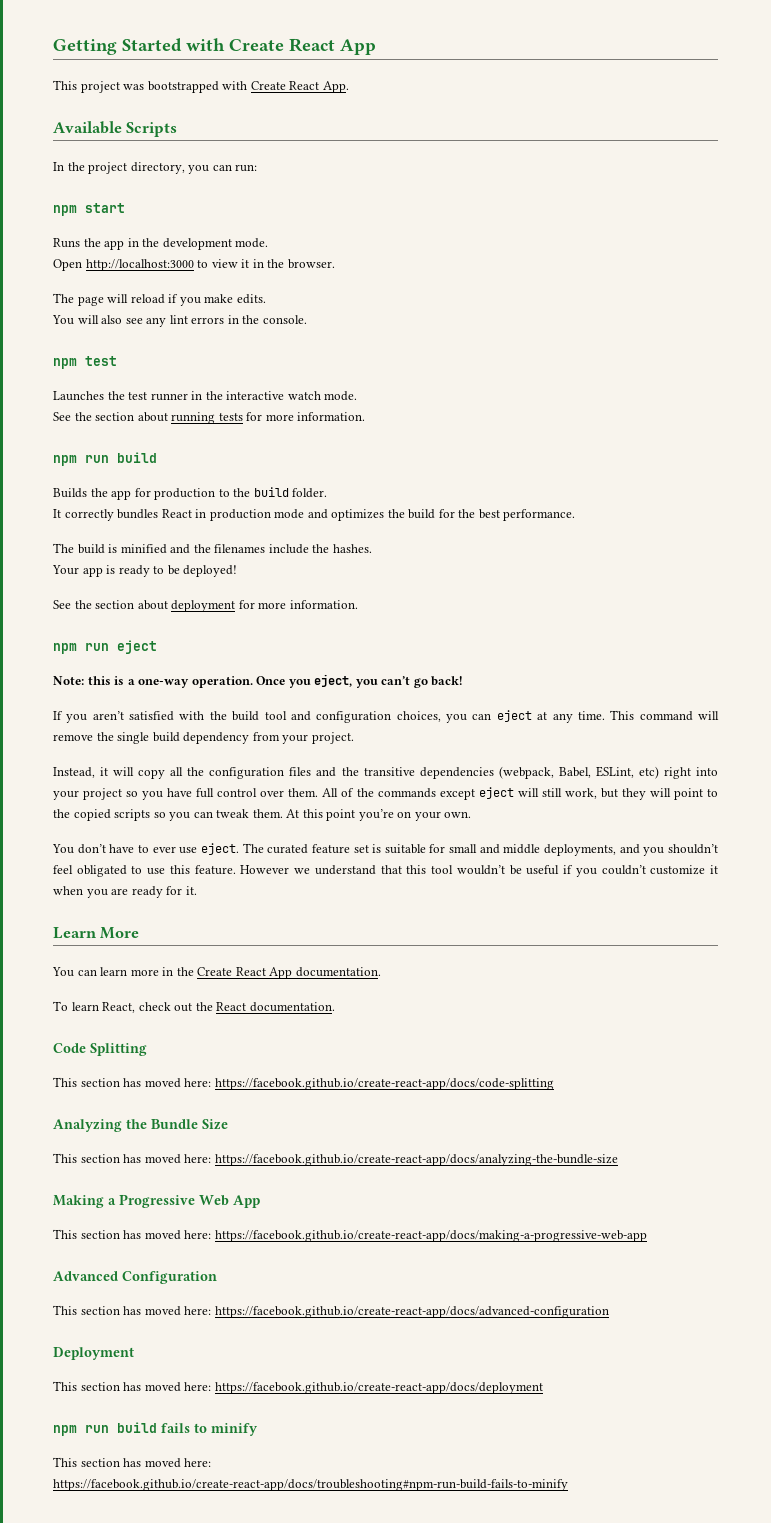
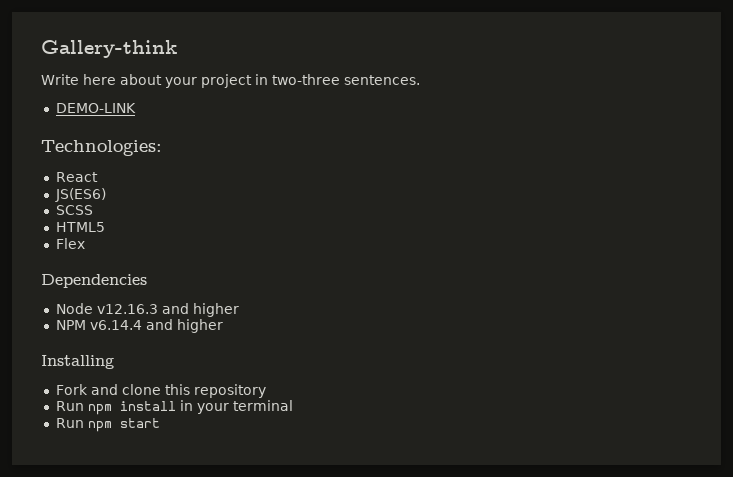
- Getting Started with Create React App
- This project was bootstrapped with Create React App.
- Available Scripts
- In the project directory, you can run:
- npm start
- Runs the app in the development mode.
- Open http://localhost:3000 to view it in the browser.
- The page will reload if you make edits.
- You will also see any lint errors in the console.
- npm test
- Launches the test runner in the interactive watch mode.
- See the section about running tests for more information.
- npm run build
- Builds the app for production to the build folder.
- It correctly bundles React in production mode and optimizes the build for the best performance.
- The build is minified and the filenames include the hashes.
- Your app is ready to be deployed!
- See the section about deployment for more information.
- npm run eject
- Note: this is a one-way operation. Once you eject, you can’t go back!
- If you aren’t satisfied with the build tool and configuration choices, you can eject at any time. This command will remove the single build dependency from your project.
- Instead, it will copy all the configuration files and the transitive dependencies (webpack, Babel, ESLint, etc) right into your project so you have full control over them. All of the commands except eject will still work, but they will point to the copied scripts so you can tweak them. At this point you’re on your own.
- You don’t have to ever use eject. The curated feature set is suitable for small and middle deployments, and you shouldn’t feel obligated to use this feature. However we understand that this tool wouldn’t be useful if you couldn’t customize it when you are ready for it.
- Learn More
- You can learn more in the Create React App documentation.
- To learn React, check out the React documentation.
- Code Splitting
- This section has moved here: https://facebook.github.io/create-react-app/docs/code-splitting
- Analyzing the Bundle Size
- This section has moved here: https://facebook.github.io/create-react-app/docs/analyzing-the-bundle-size
- Making a Progressive Web App
- This section has moved here: https://facebook.github.io/create-react-app/docs/making-a-progressive-web-app
- Advanced Configuration
- This section has moved here: https://facebook.github.io/create-react-app/docs/advanced-configuration
- Deployment
- This section has moved here: https://facebook.github.io/create-react-app/docs/deployment
- npm run build fails to minify
- This section has moved here: https://facebook.github.io/create-react-app/docs/troubleshooting#npm-run-build-fails-to-minify
+ Gallery-think
+ Write here about your project in two-three sentences.
+ DEMO-LINK
+ Technologies:
+ React
+ JS(ES6)
+ SCSS
+ HTML5
+ Flex
+ Dependencies
+ Node v12.16.3 and higher
+ NPM v6.14.4 and higher
+ Installing
+ Fork and clone this repository
+ Run npm install in your terminal
+ Run npm start

